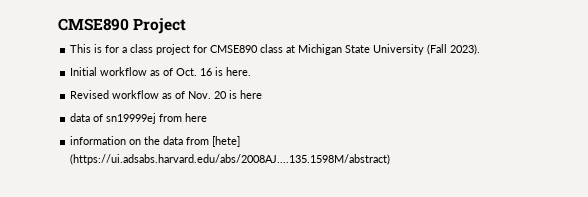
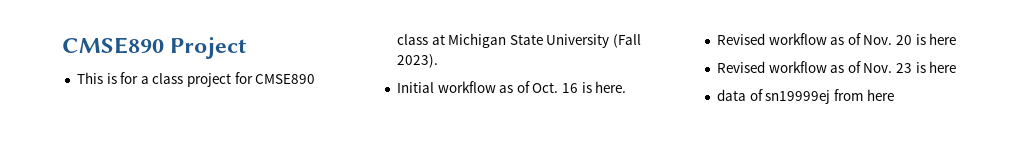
+ Revised workflow as of Nov. 23 is here
- information on the data from [hete] (https://ui.adsabs.harvard.edu/abs/2008AJ....135.1598M/abstract)

